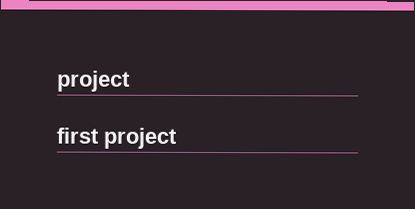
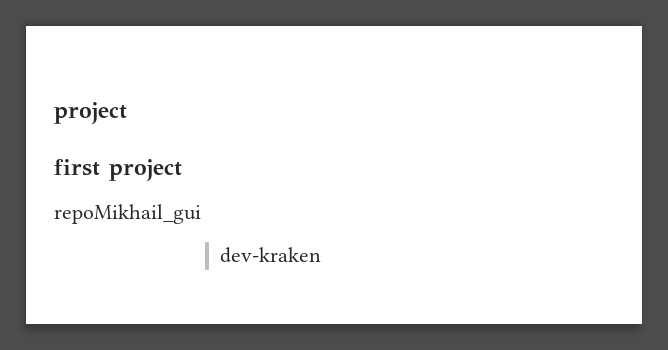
+ repoMikhail_gui
+ dev-kraken

